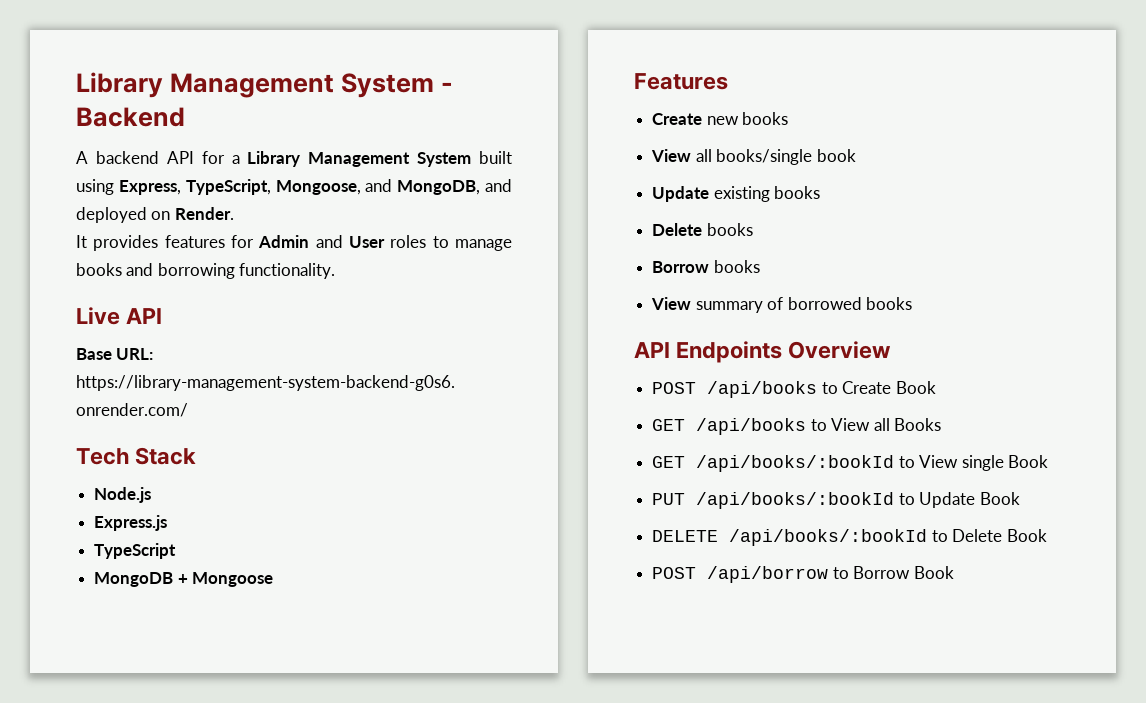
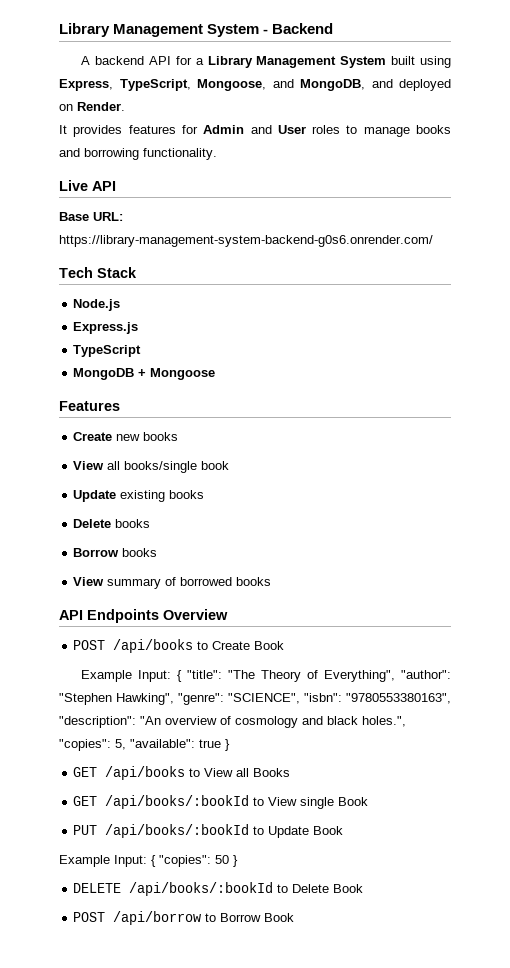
+ Example Input: { "title": "The Theory of Everything", "author": "Stephen Hawking", "genre": "SCIENCE", "isbn": "9780553380163", "description": "An overview of cosmology and black holes.", "copies": 5, "available": true }
+ Example Input: { "copies": 50 }

